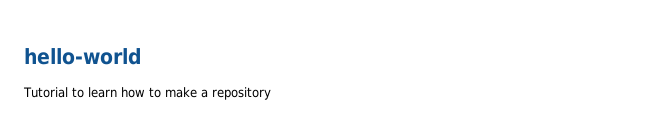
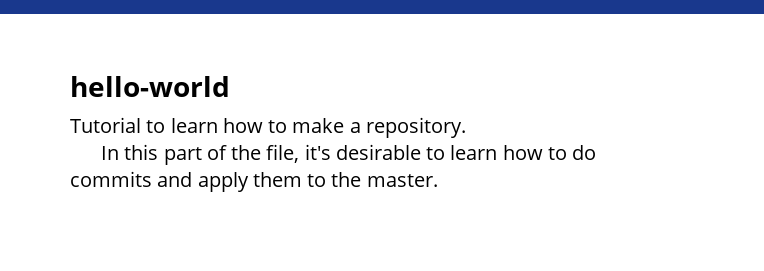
- Tutorial to learn how to make a repository
+ Tutorial to learn how to make a repository.
+ In this part of the file, it's desirable to learn how to do commits and apply them to the master.

